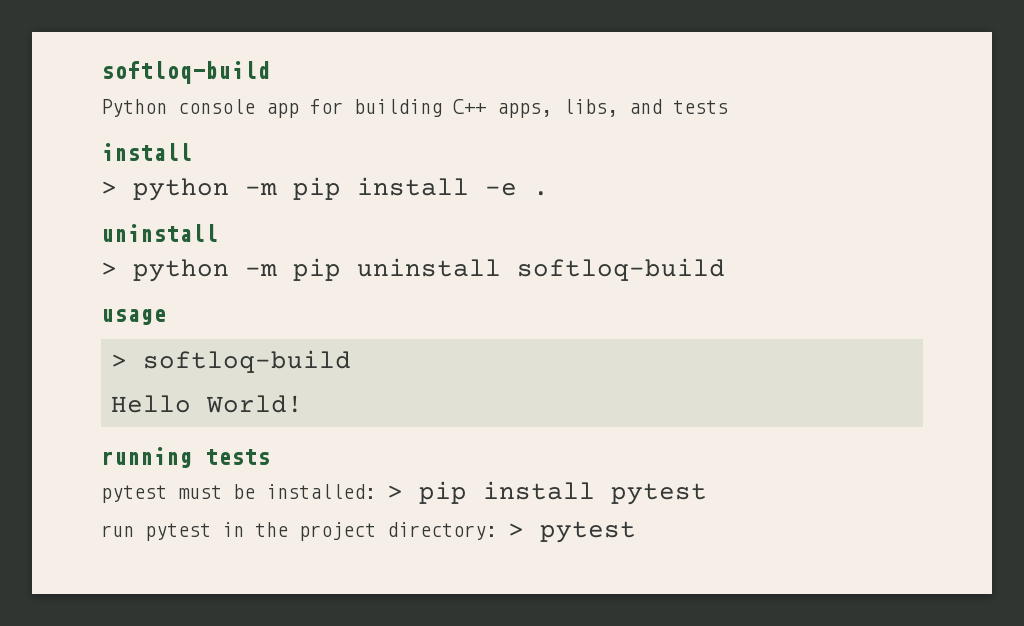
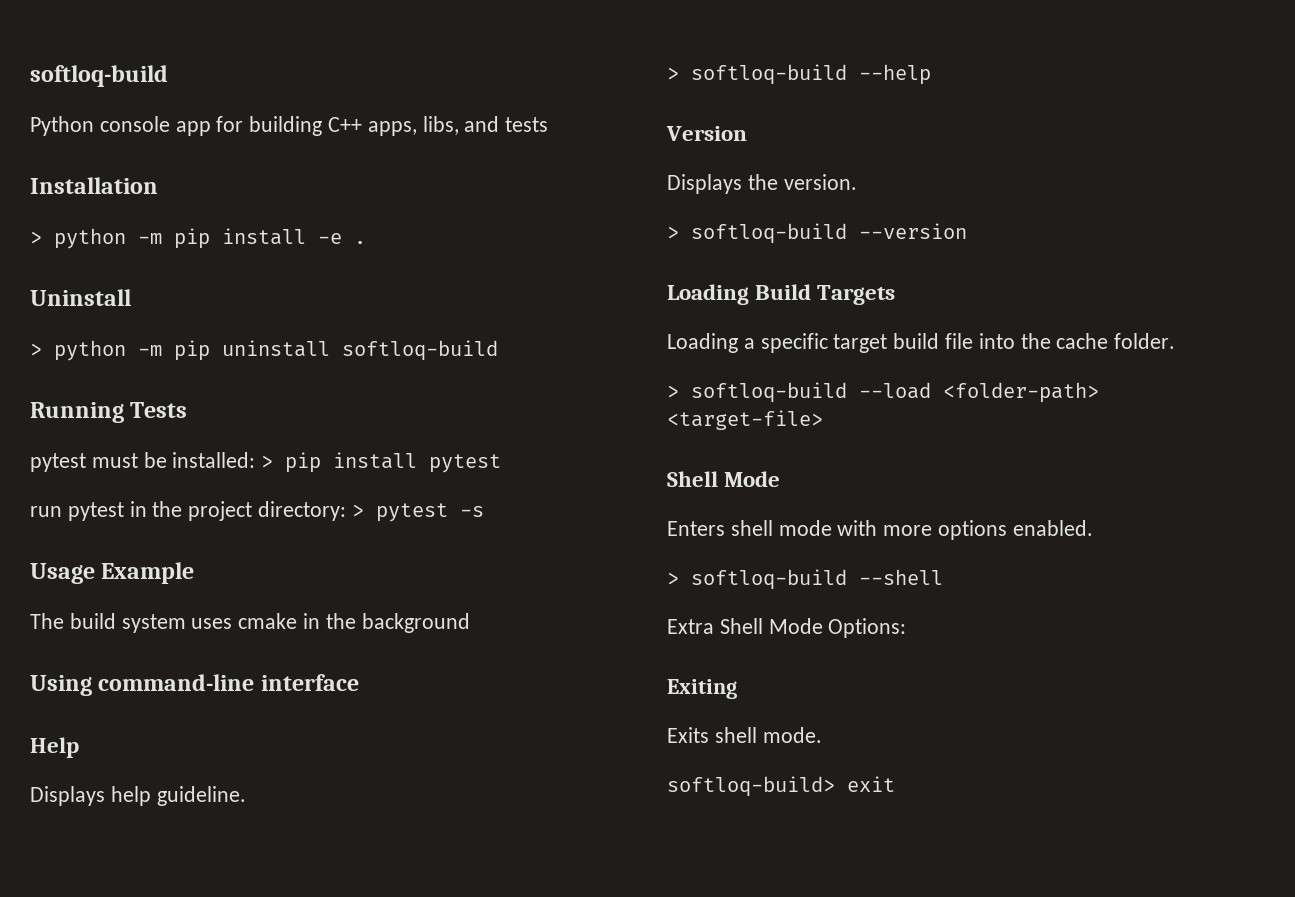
  Python console app for building C++ apps, libs, and tests
- install
+ Installation
  > python -m pip install -e .
- uninstall
+ Uninstall
- usage
- > softloq-build
- Hello World!
- running tests
+ Running Tests
- run pytest in the project directory: > pytest
+ run pytest in the project directory: > pytest -s
+ Usage Example
+ The build system uses cmake in the background
+ Using command-line interface
+ Help
+ Displays help guideline.
+ > softloq-build --help
+ Version
+ Displays the version.
+ > softloq-build --version
+ Loading Build Targets
+ Loading a specific target build file into the cache folder.
+ > softloq-build --load <folder-path> <target-file>
+ Shell Mode
+ Enters shell mode with more options enabled.
+ > softloq-build --shell
+ Extra Shell Mode Options:
+ Exiting
+ Exits shell mode.
+ softloq-build> exit

